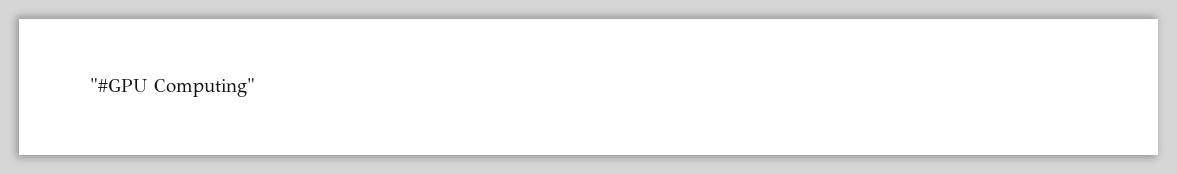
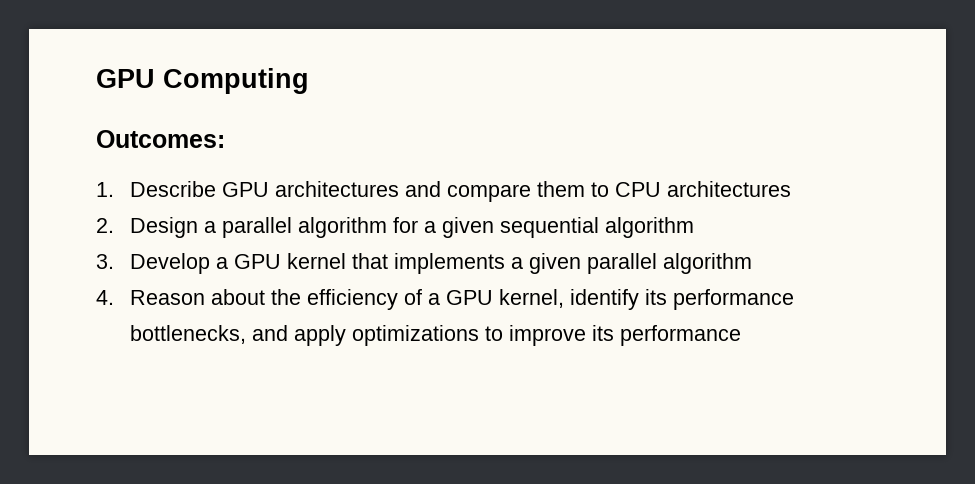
- "#GPU Computing"
+ GPU Computing
+ Outcomes:
+ 1. Describe GPU architectures and compare them to CPU architectures
+ 2. Design a parallel algorithm for a given sequential algorithm
+ 3. Develop a GPU kernel that implements a given parallel algorithm
+ 4. Reason about the efficiency of a GPU kernel, identify its performance bottlenecks, and apply optimizations to improve its performance

